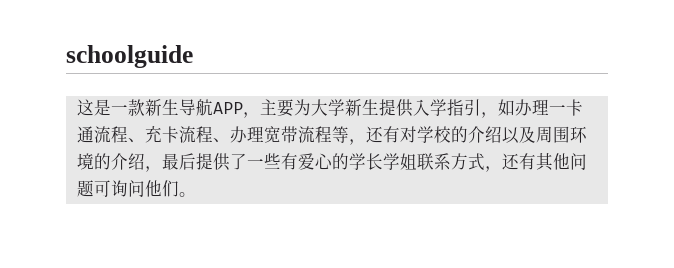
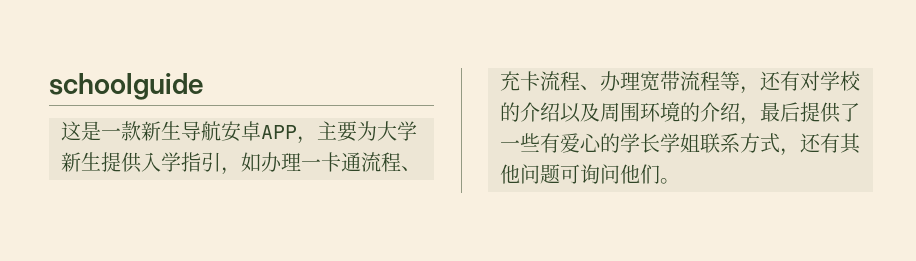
- 这是一款新生导航APP，主要为大学新生提供入学指引，如办理一卡通流程、充卡流程、办理宽带流程等，还有对学校的介绍以及周围环境的介绍，最后提供了一些有爱心的学长学姐联系方式，还有其他问题可询问他们。
+ 这是一款新生导航安卓APP，主要为大学新生提供入学指引，如办理一卡通流程、充卡流程、办理宽带流程等，还有对学校的介绍以及周围环境的介绍，最后提供了一些有爱心的学长学姐联系方式，还有其他问题可询问他们。

